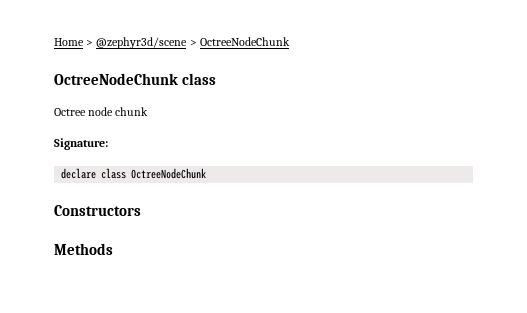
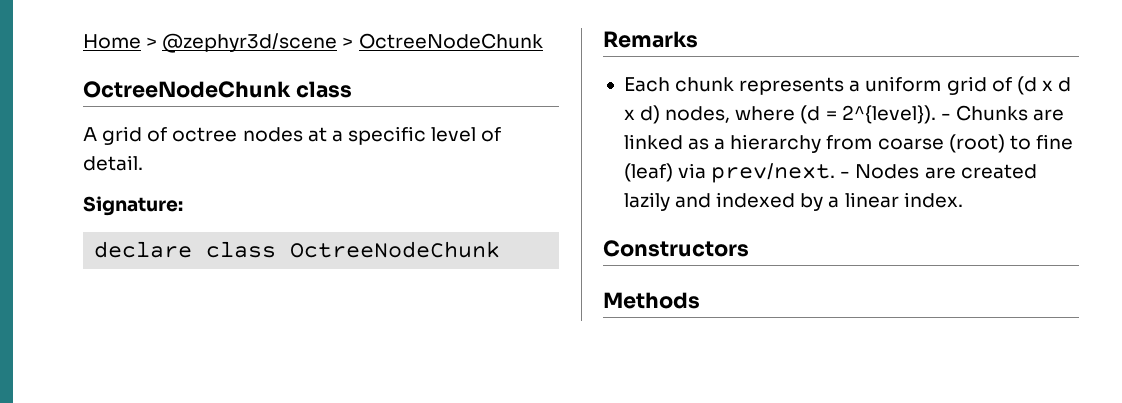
- Octree node chunk
+ A grid of octree nodes at a specific level of detail.
  Signature:
  declare class OctreeNodeChunk
+ Remarks
+ Each chunk represents a uniform grid of (d x d x d) nodes, where (d = 2^{level}). - Chunks are linked as a hierarchy from coarse (root) to fine (leaf) via prev/next. - Nodes are created lazily and indexed by a linear index.

